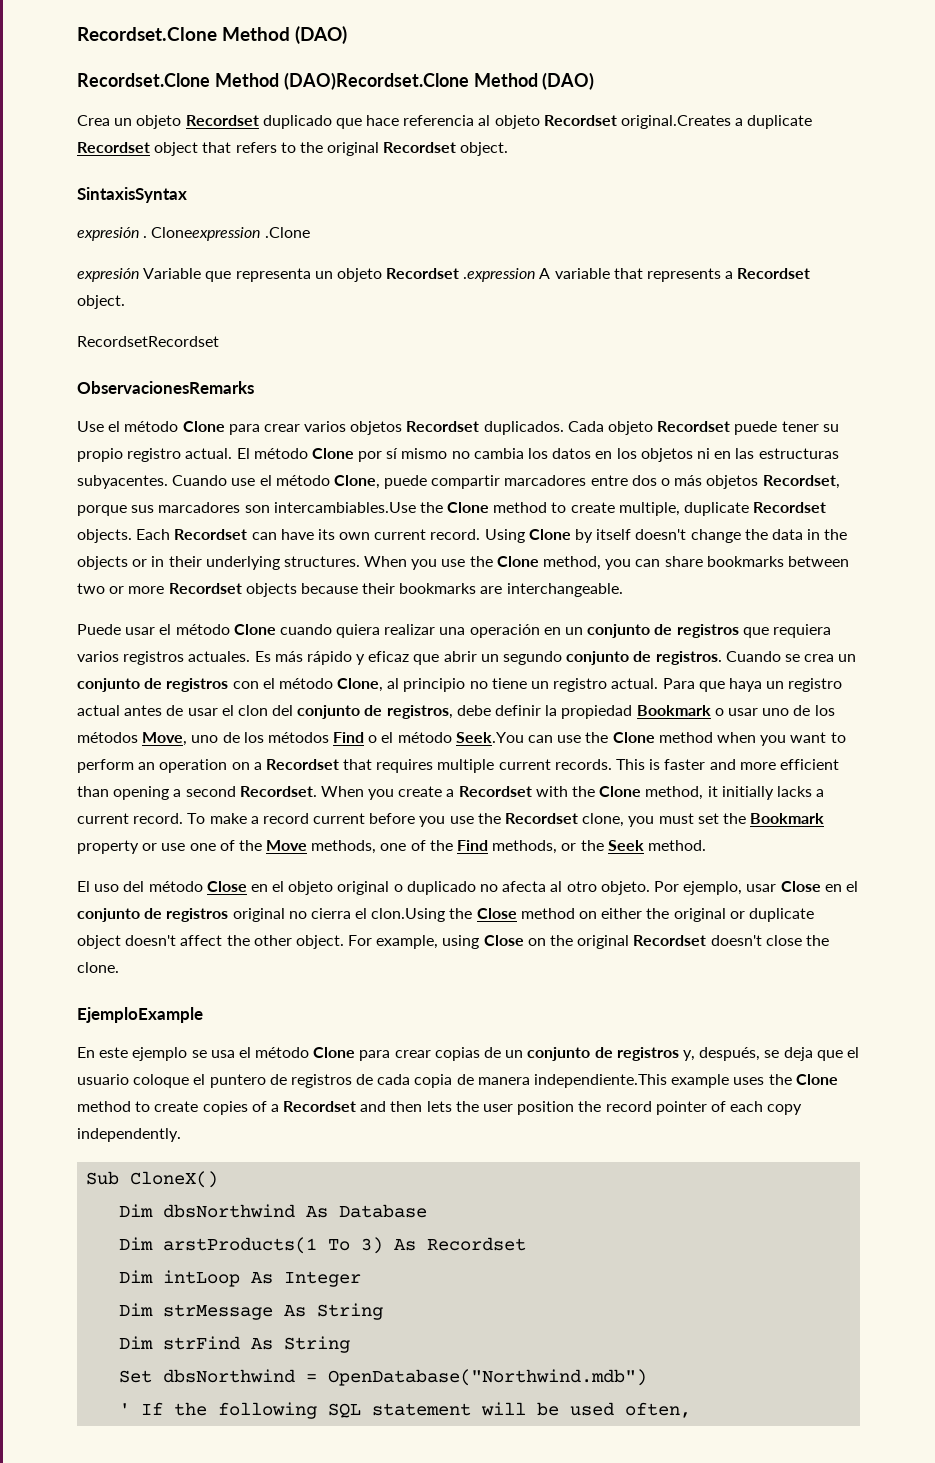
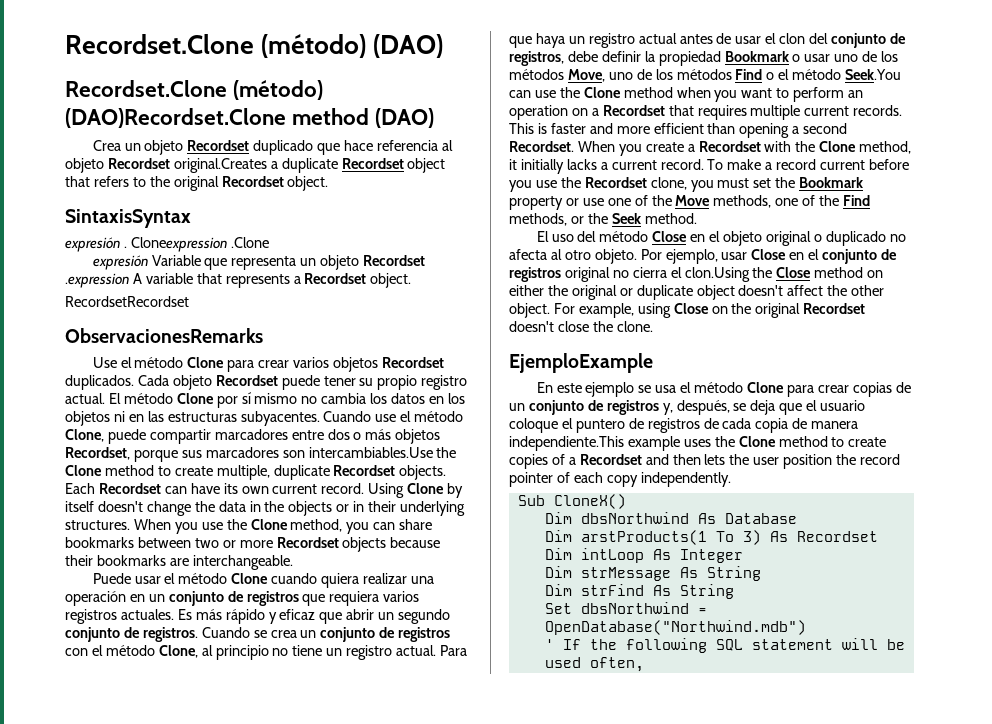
- Recordset.Clone Method (DAO)
+ Recordset.Clone (método) (DAO)
- Recordset.Clone Method (DAO)Recordset.Clone Method (DAO)
+ Recordset.Clone (método) (DAO)Recordset.Clone method (DAO)

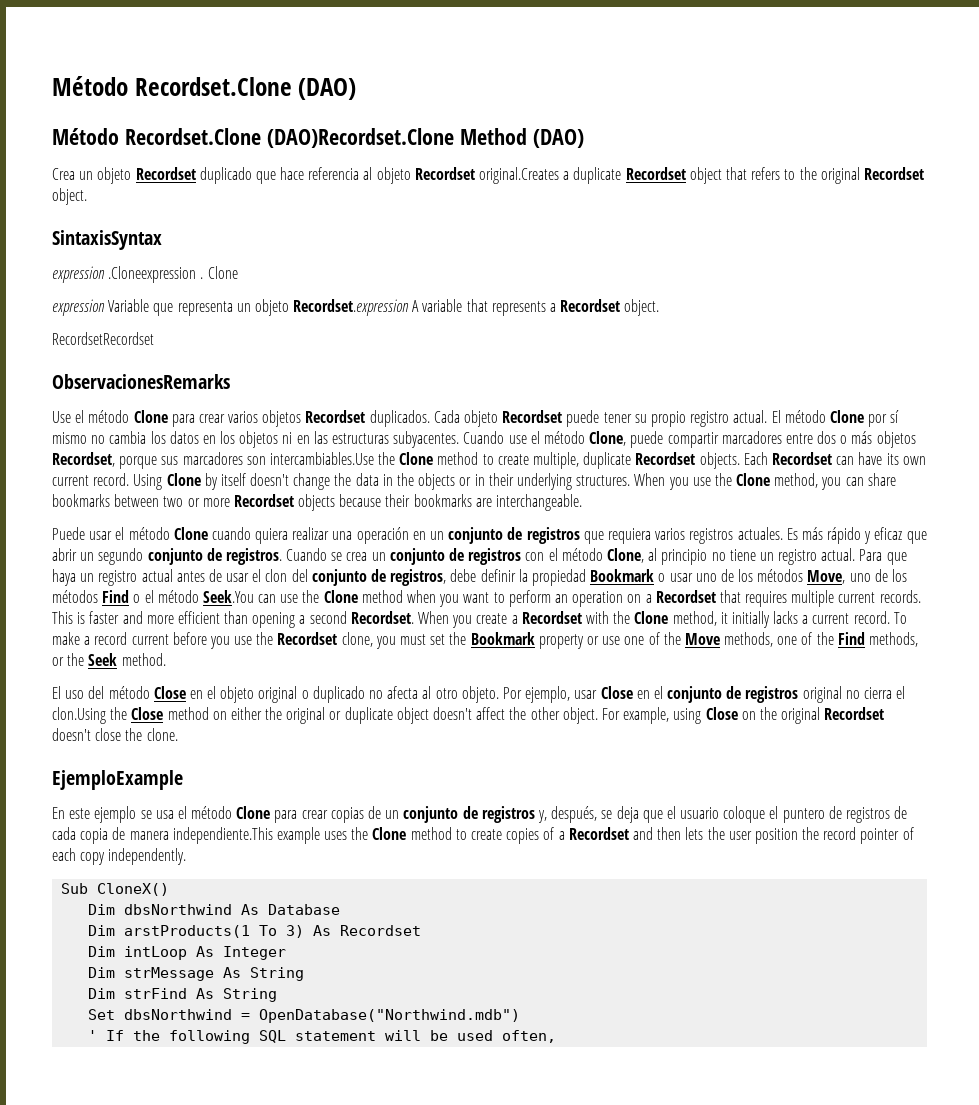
- Recordset.Clone (método) (DAO)
- Recordset.Clone (método) (DAO)Recordset.Clone method (DAO)
+ Método Recordset.Clone (DAO)
+ Método Recordset.Clone (DAO)Recordset.Clone Method (DAO)
- expresión . Cloneexpression .Clone
- expresión Variable que representa un objeto Recordset .expression A variable that represents a Recordset object.
+ expression .Cloneexpression . Clone
+ expression Variable que representa un objeto Recordset.expression A variable that represents a Recordset object.

